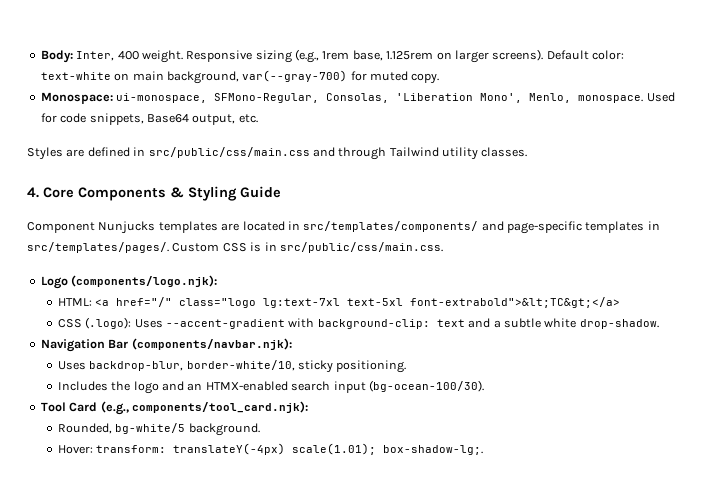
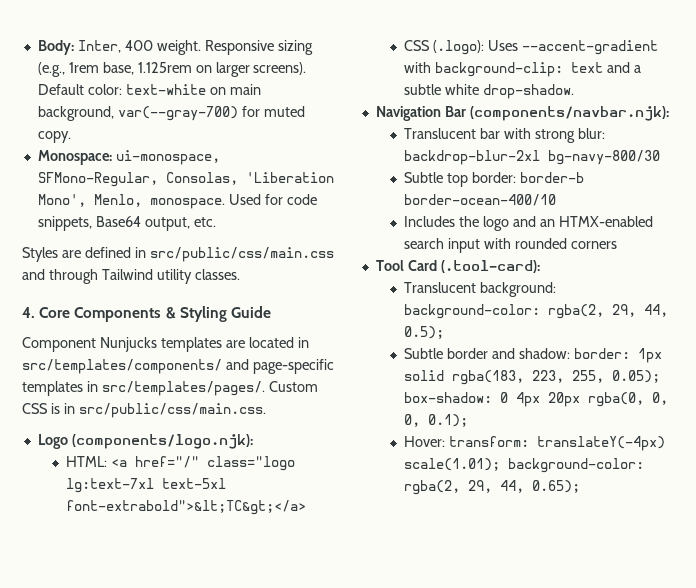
- Uses backdrop-blur, border-white/10, sticky positioning.
+ Translucent bar with strong blur: backdrop-blur-2xl bg-navy-800/30
+ Subtle top border: border-b border-ocean-400/10
- Includes the logo and an HTMX-enabled search input (bg-ocean-100/30).
+ Includes the logo and an HTMX-enabled search input with rounded corners
- Tool Card (e.g., components/tool_card.njk):
- Rounded, bg-white/5 background.
+ Tool Card (.tool-card):
+ Translucent background: background-color: rgba(2, 29, 44, 0.5);
+ Subtle border and shadow: border: 1px solid rgba(183, 223, 255, 0.05); box-shadow: 0 4px 20px rgba(0, 0, 0, 0.1);
- Hover: transform: translateY(-4px) scale(1.01); box-shadow-lg;.
+ Hover: transform: translateY(-4px) scale(1.01); background-color: rgba(2, 29, 44, 0.65);

